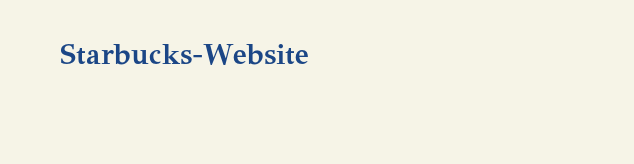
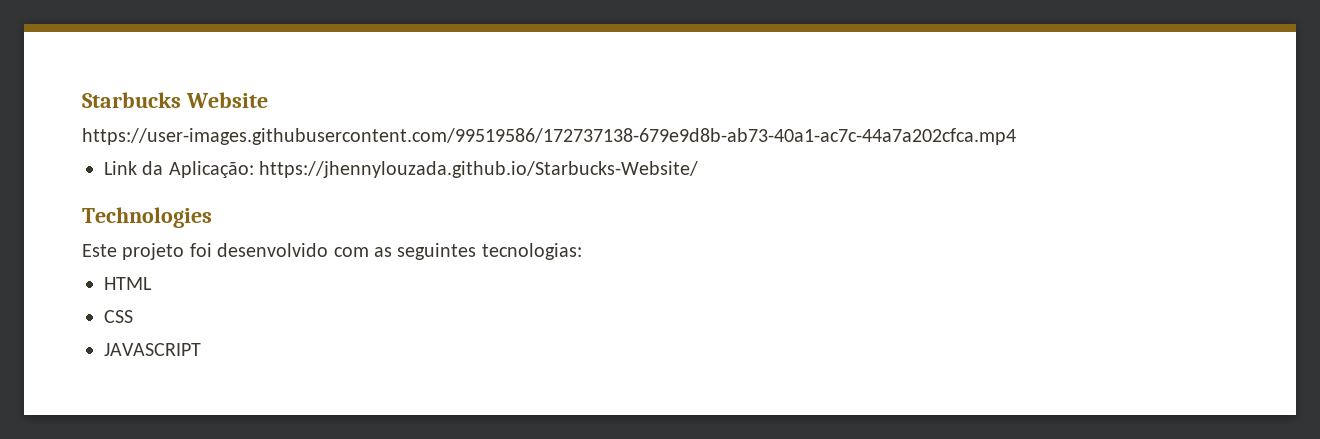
- Starbucks-Website
+ Starbucks Website
+ https://user-images.githubusercontent.com/99519586/172737138-679e9d8b-ab73-40a1-ac7c-44a7a202cfca.mp4
+ Link da Aplicação: https://jhennylouzada.github.io/Starbucks-Website/
+ Technologies
+ Este projeto foi desenvolvido com as seguintes tecnologias:
+ HTML
+ CSS
+ JAVASCRIPT

